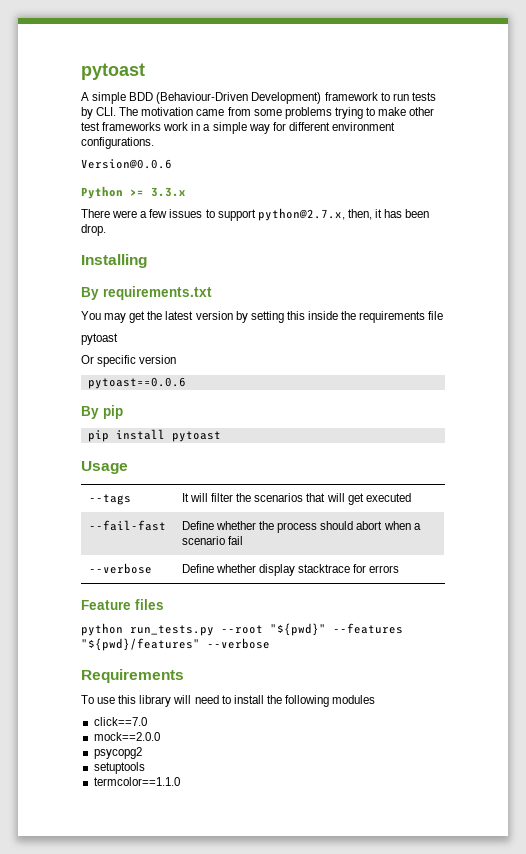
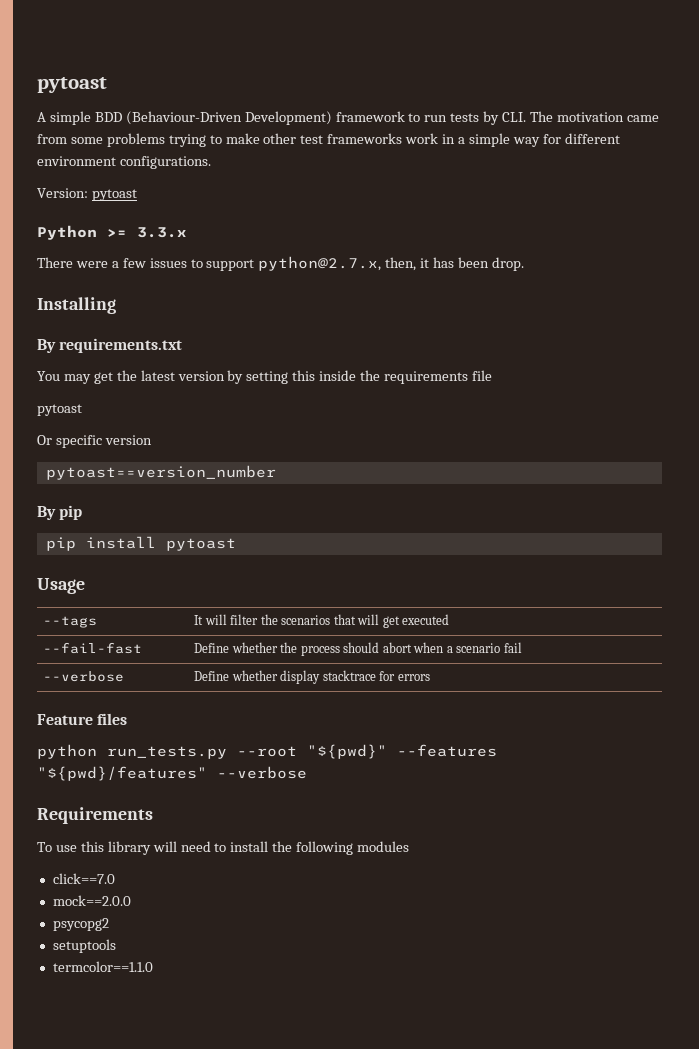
- Version@0.0.6
+ Version: pytoast
- pytoast==0.0.6
+ pytoast==version_number

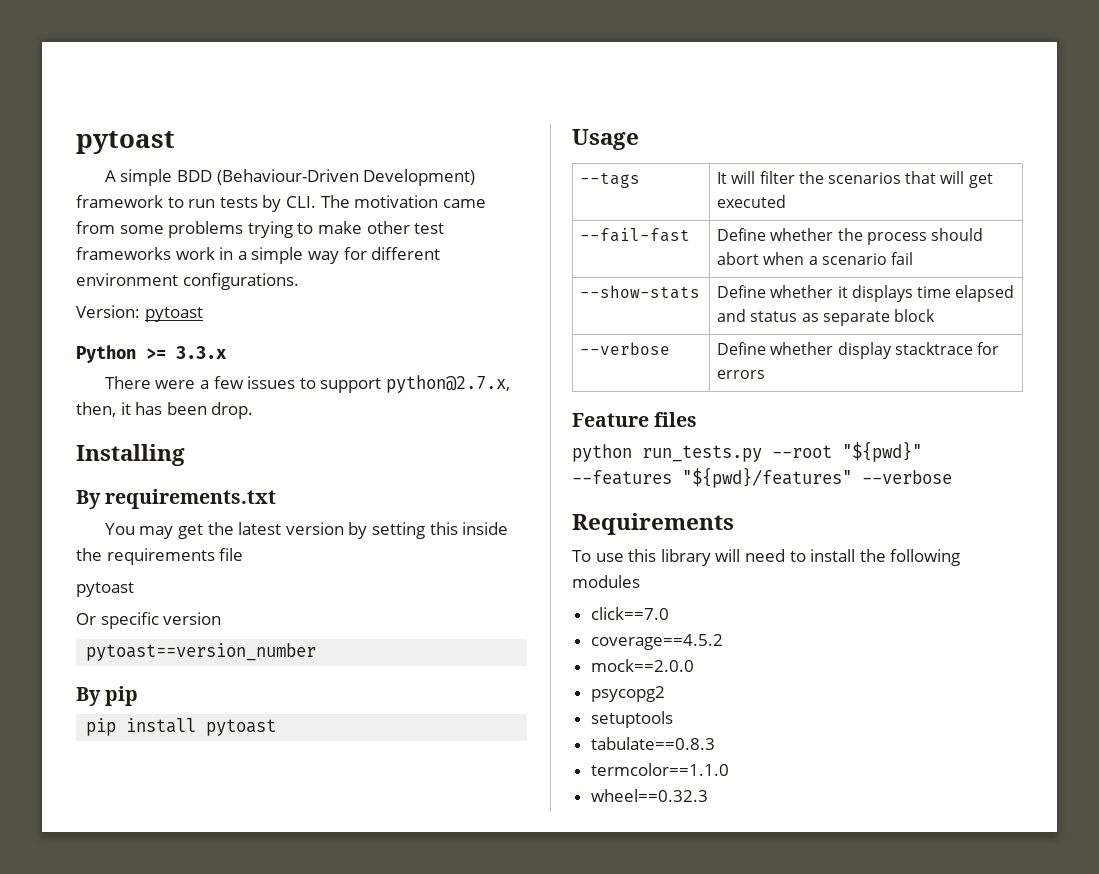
+ --show-stats | Define whether it displays time elapsed and status as separate block
+ coverage==4.5.2
+ tabulate==0.8.3
+ wheel==0.32.3

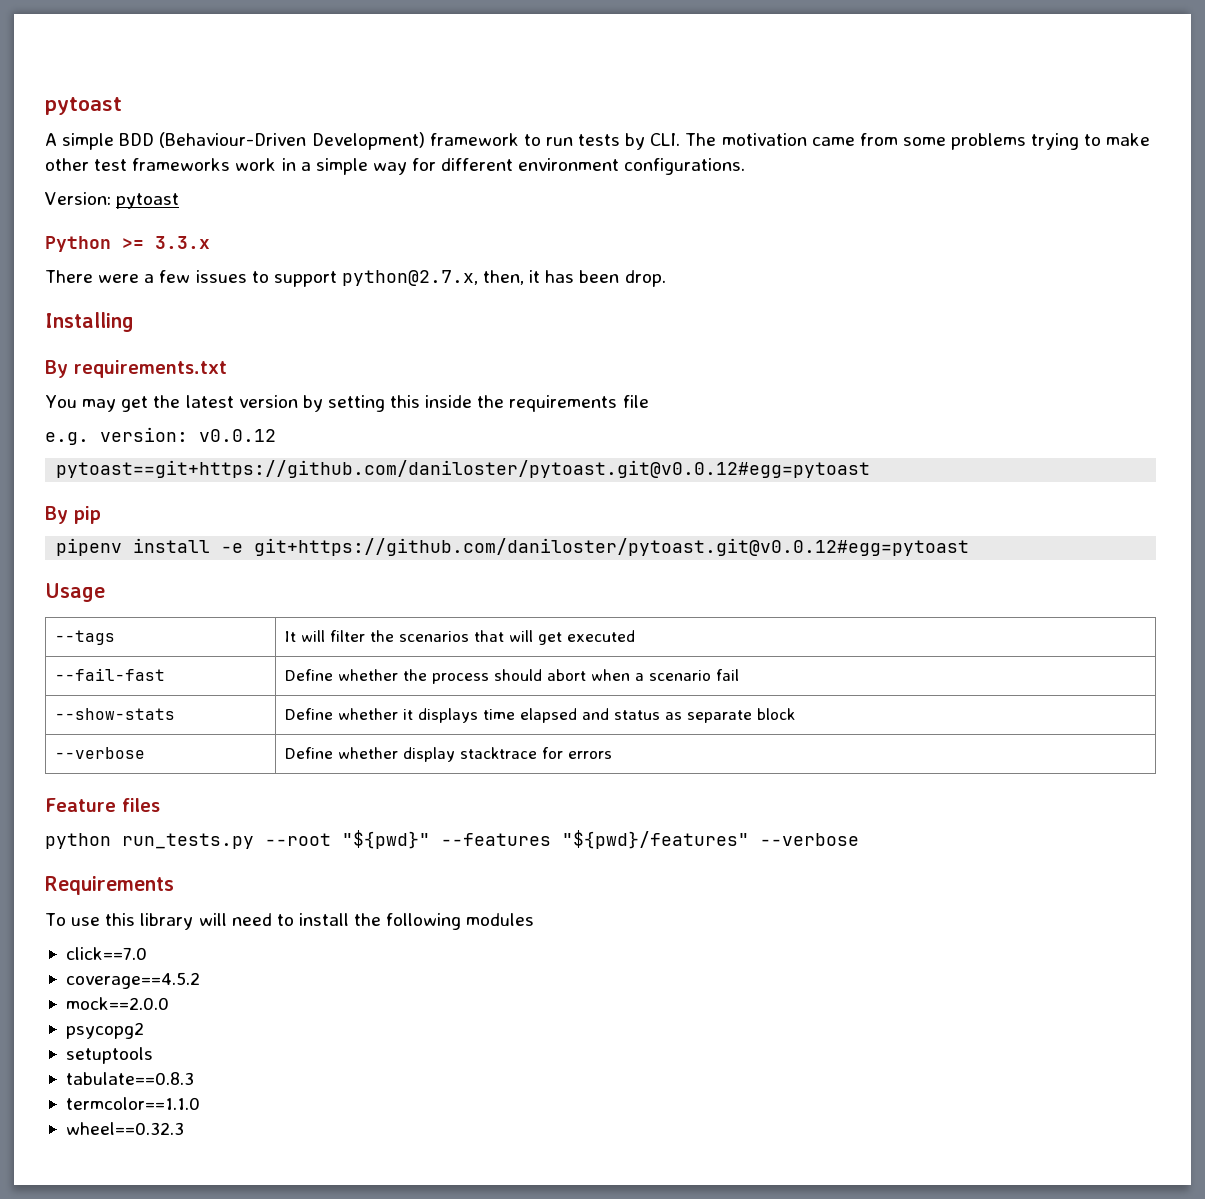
  You may get the latest version by setting this inside the requirements file
- pytoast
- Or specific version
- pytoast==version_number
+ e.g. version: v0.0.12
+ pytoast==git+https://github.com/daniloster/pytoast.git@v0.0.12#egg=pytoast
  By pip
- pip install pytoast
+ pipenv install -e git+https://github.com/daniloster/pytoast.git@v0.0.12#egg=pytoast

